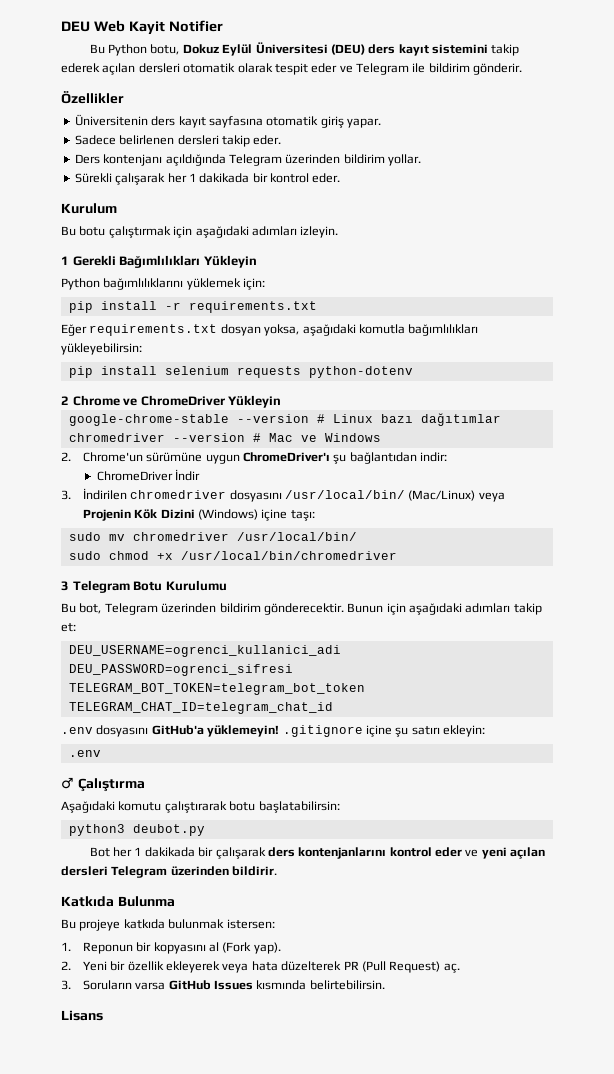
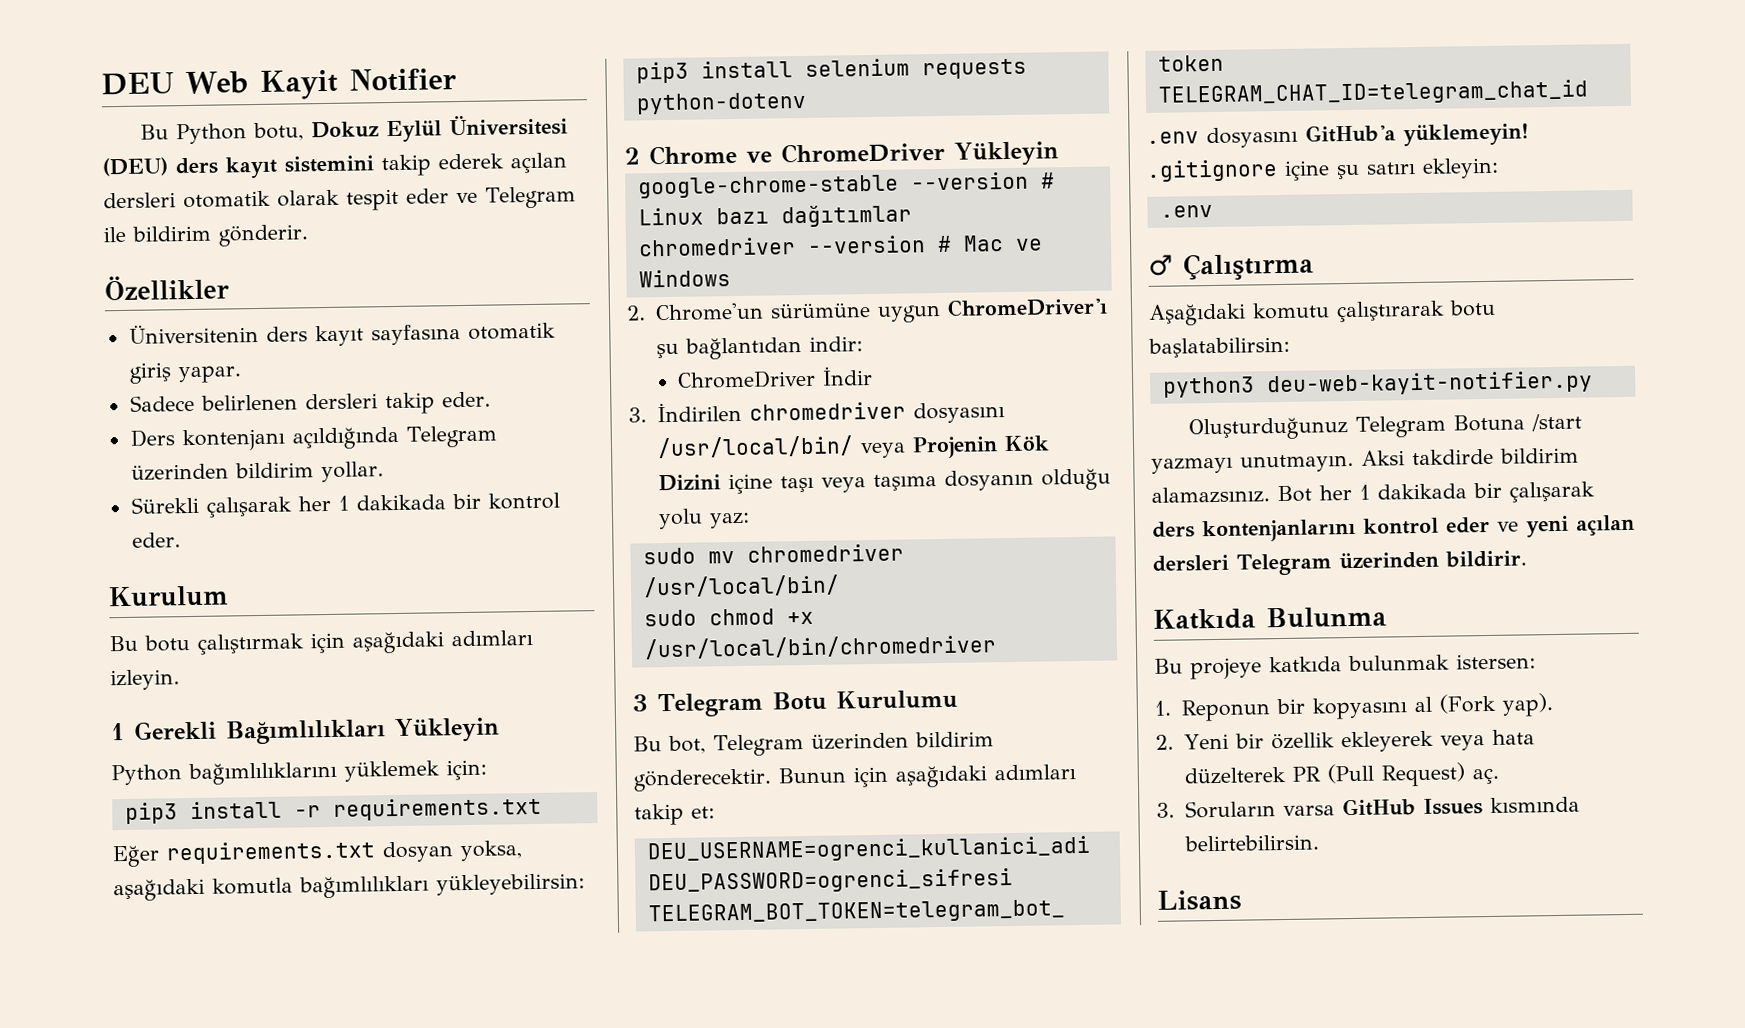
- pip install -r requirements.txt
+ pip3 install -r requirements.txt
- pip install selenium requests python-dotenv
+ pip3 install selenium requests python-dotenv
- 3. İndirilen chromedriver dosyasını /usr/local/bin/ (Mac/Linux) veya Projenin Kök Dizini (Windows) içine taşı:
+ 3. İndirilen chromedriver dosyasını /usr/local/bin/ veya Projenin Kök Dizini içine taşı veya taşıma dosyanın olduğu yolu yaz:
- python3 deubot.py
- Bot her 1 dakikada bir çalışarak ders kontenjanlarını kontrol eder ve yeni açılan dersleri Telegram üzerinden bildirir.
+ python3 deu-web-kayit-notifier.py
+ Oluşturduğunuz Telegram Botuna /start yazmayı unutmayın. Aksi takdirde bildirim alamazsınız. Bot her 1 dakikada bir çalışarak ders kontenjanlarını kontrol eder ve yeni açılan dersleri Telegram üzerinden bildirir.

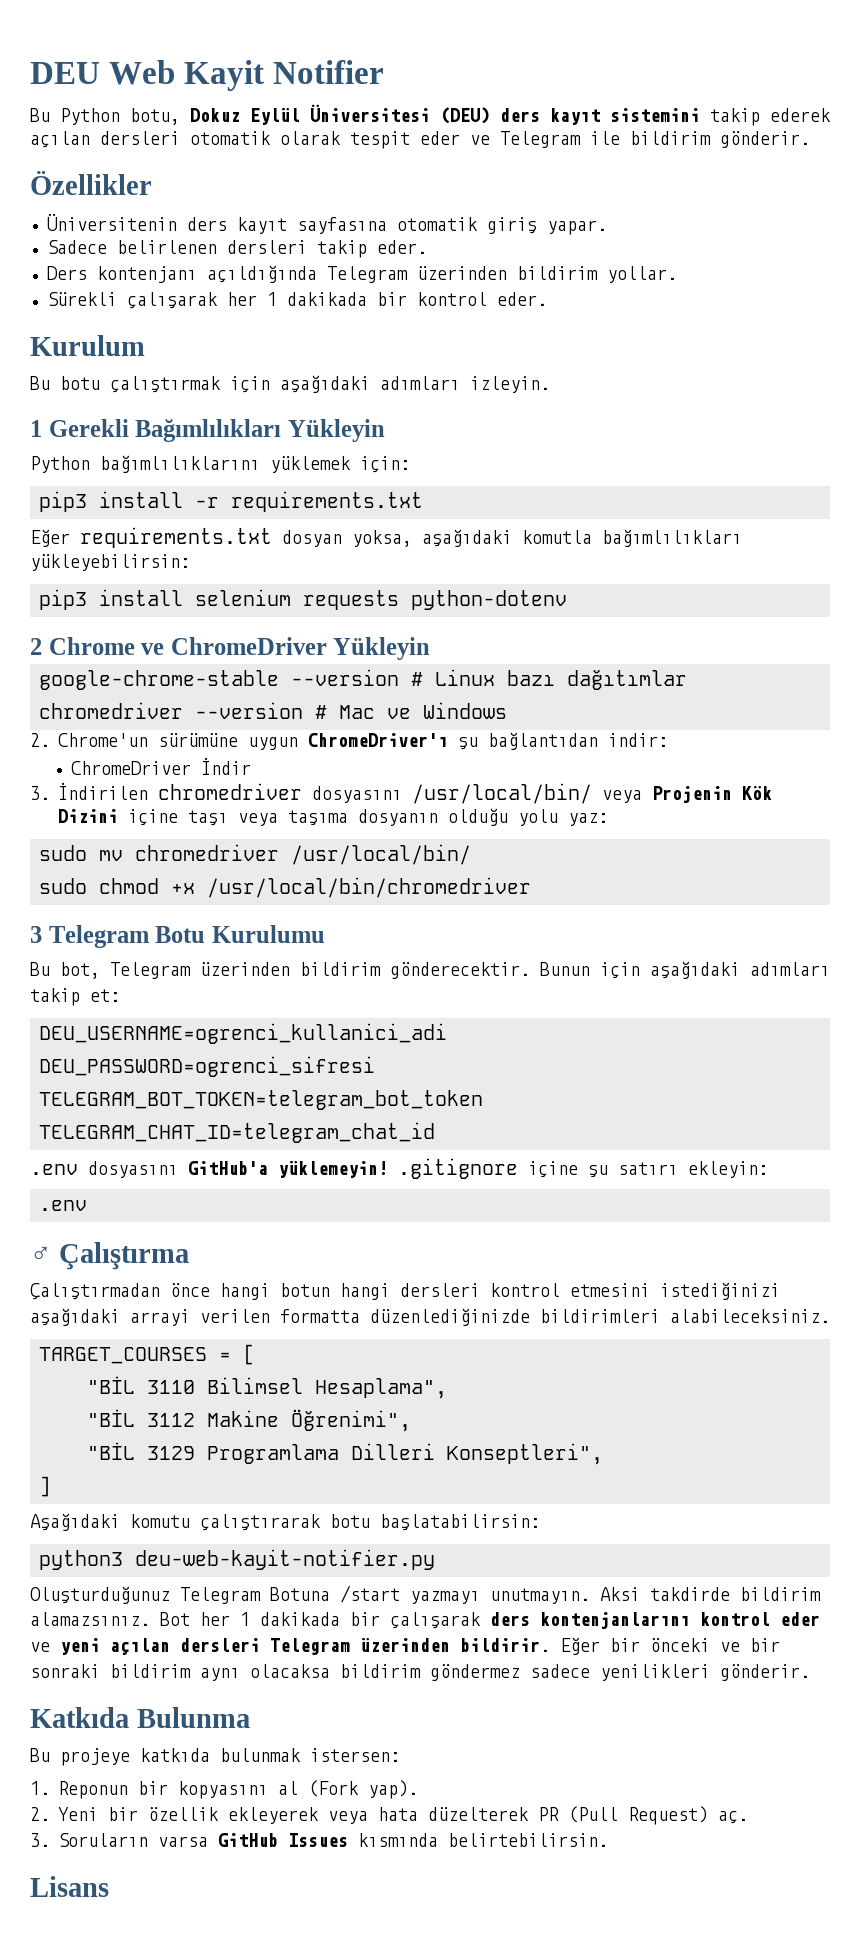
+ Çalıştırmadan önce hangi botun hangi dersleri kontrol etmesini istediğinizi aşağıdaki arrayi verilen formatta düzenlediğinizde bildirimleri alabileceksiniz.
+ TARGET_COURSES = [
+ "BİL 3110 Bilimsel Hesaplama",
+ "BİL 3112 Makine Öğrenimi",
+ "BİL 3129 Programlama Dilleri Konseptleri",
+ ]
+ Eğer bir önceki ve bir sonraki bildirim aynı olacaksa bildirim göndermez sadece yenilikleri gönderir.

